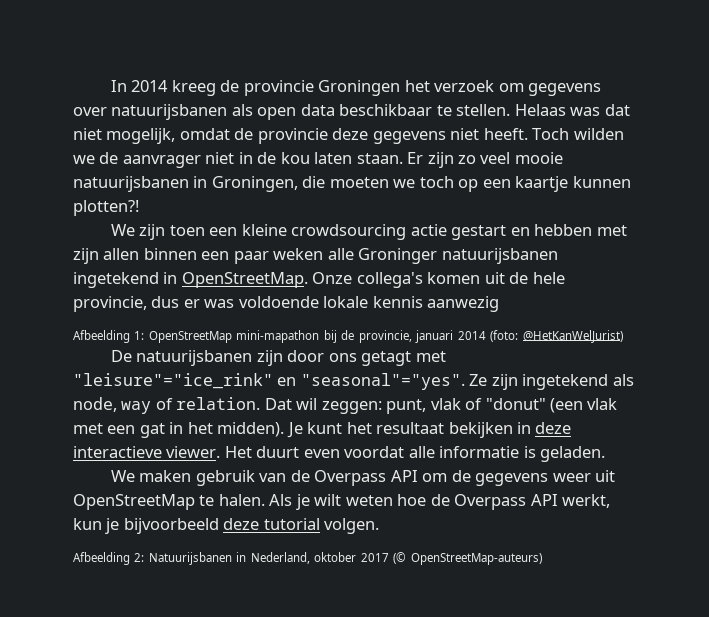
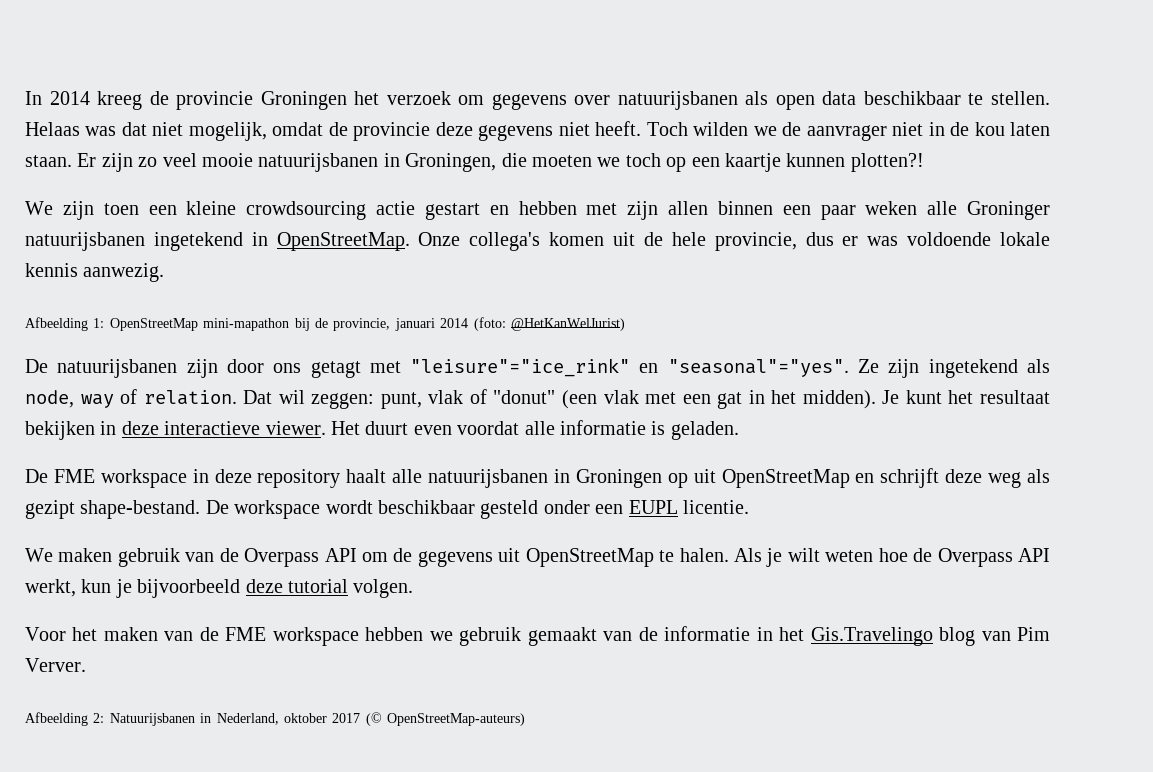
- Onze collega's komen uit de hele provincie, dus er was voldoende lokale kennis aanwezig
+ Onze collega's komen uit de hele provincie, dus er was voldoende lokale kennis aanwezig.
+ De FME workspace in deze repository haalt alle natuurijsbanen in Groningen op uit OpenStreetMap en schrijft deze weg als gezipt shape-bestand. De workspace wordt beschikbaar gesteld onder een EUPL licentie.
- We maken gebruik van de Overpass API om de gegevens weer uit OpenStreetMap te halen.
+ We maken gebruik van de Overpass API om de gegevens uit OpenStreetMap te halen.
+ Voor het maken van de FME workspace hebben we gebruik gemaakt van de informatie in het Gis.Travelingo blog van Pim Verver.

